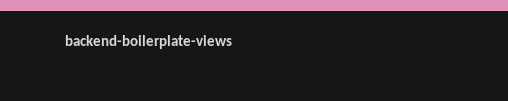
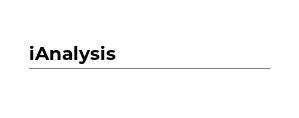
- backend-boilerplate-views
+ iAnalysis

